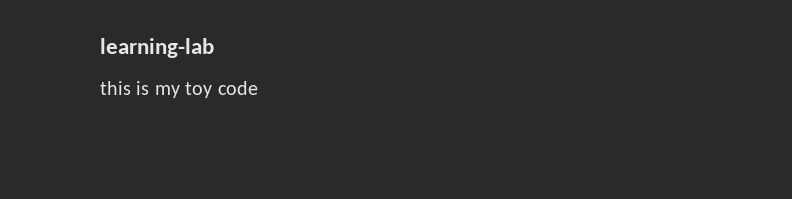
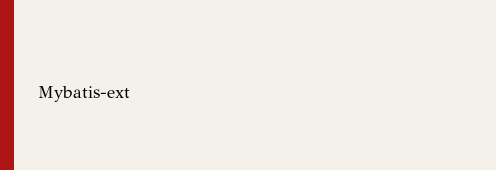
- learning-lab
- this is my toy code
+ Mybatis-ext

